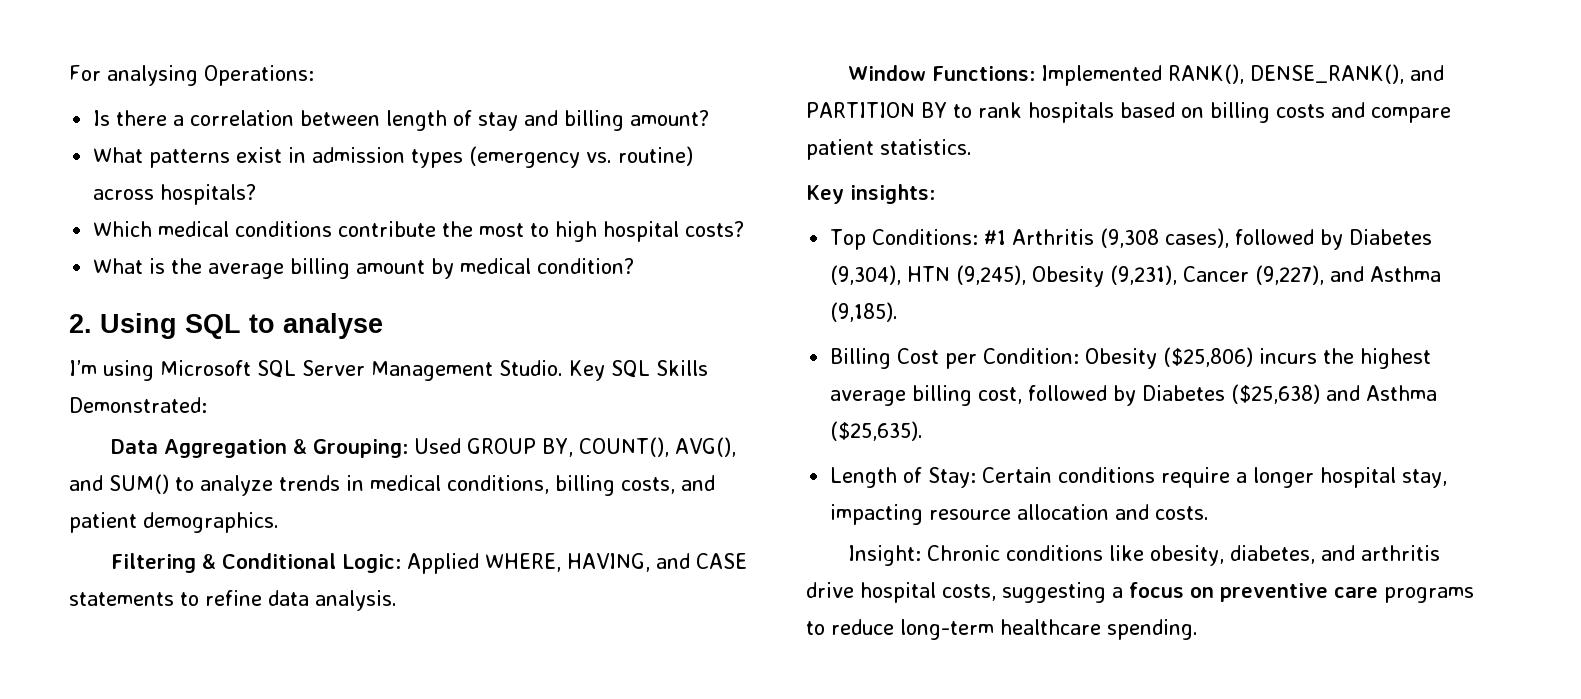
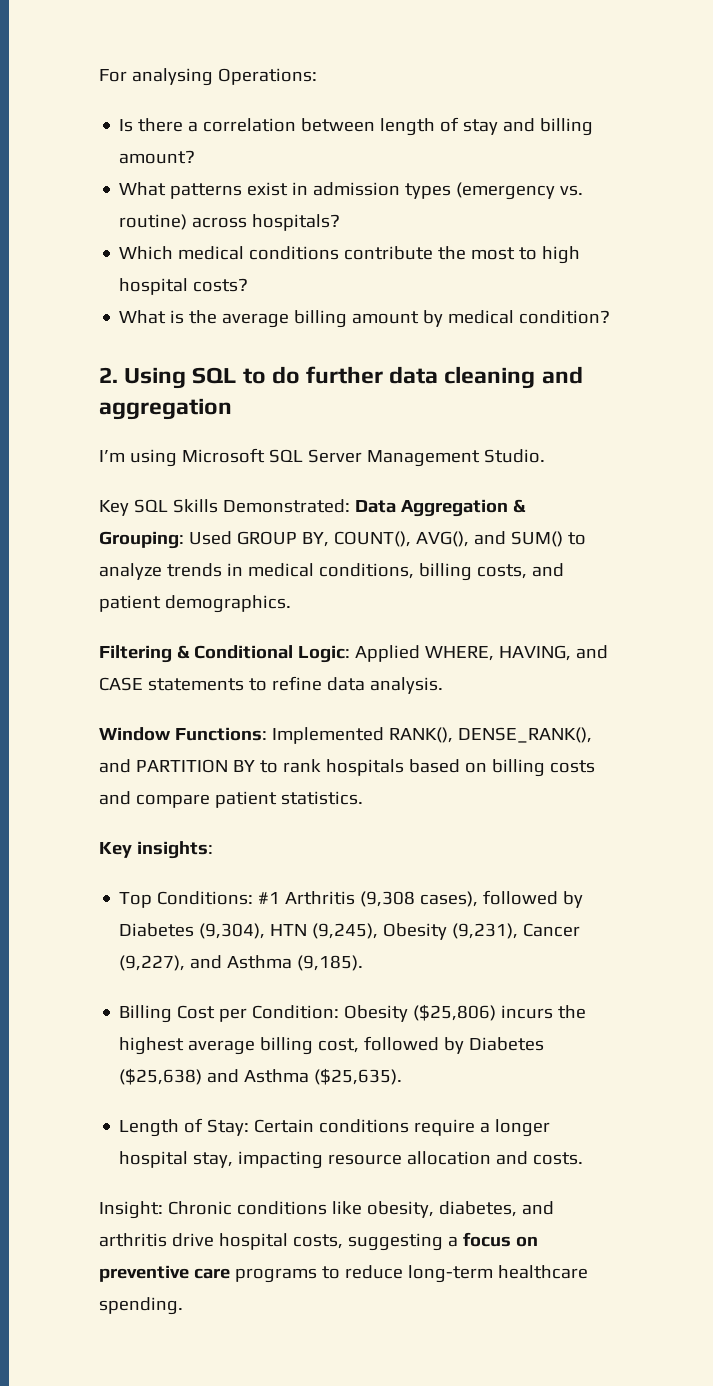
- 2. Using SQL to analyse
+ 2. Using SQL to do further data cleaning and aggregation
- I’m using Microsoft SQL Server Management Studio. Key SQL Skills Demonstrated:
- Data Aggregation & Grouping: Used GROUP BY, COUNT(), AVG(), and SUM() to analyze trends in medical conditions, billing costs, and patient demographics.
+ I’m using Microsoft SQL Server Management Studio.
+ Key SQL Skills Demonstrated: Data Aggregation & Grouping: Used GROUP BY, COUNT(), AVG(), and SUM() to analyze trends in medical conditions, billing costs, and patient demographics.

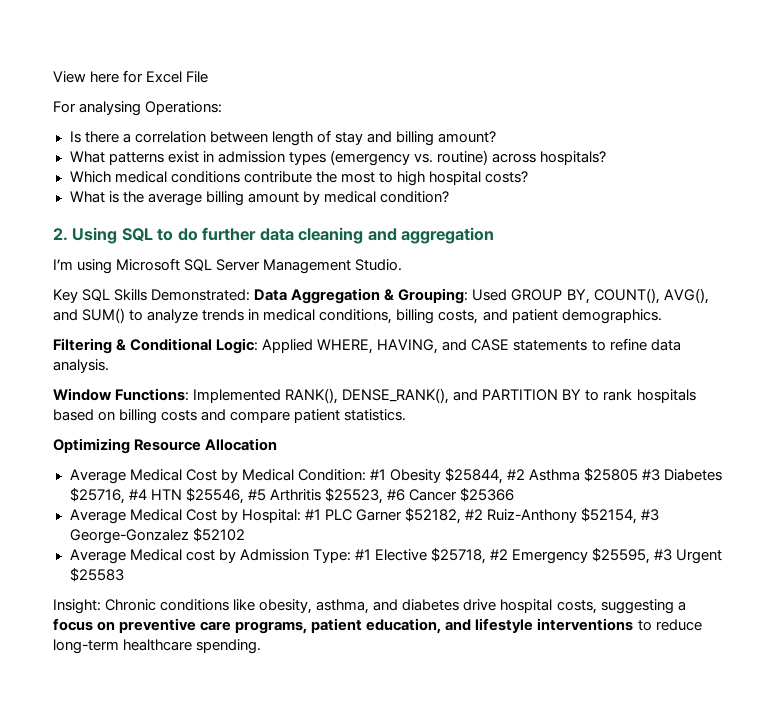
+ View here for Excel File
- Key insights:
- Top Conditions: #1 Arthritis (9,308 cases), followed by Diabetes (9,304), HTN (9,245), Obesity (9,231), Cancer (9,227), and Asthma (9,185).
- Billing Cost per Condition: Obesity ($25,806) incurs the highest average billing cost, followed by Diabetes ($25,638) and Asthma ($25,635).
- Length of Stay: Certain conditions require a longer hospital stay, impacting resource allocation and costs.
+ Optimizing Resource Allocation
+ Average Medical Cost by Medical Condition: #1 Obesity $25844, #2 Asthma $25805 #3 Diabetes $25716, #4 HTN $25546, #5 Arthritis $25523, #6 Cancer $25366
+ Average Medical Cost by Hospital: #1 PLC Garner $52182, #2 Ruiz-Anthony $52154, #3 George-Gonzalez $52102
+ Average Medical cost by Admission Type: #1 Elective $25718, #2 Emergency $25595, #3 Urgent $25583
- Insight: Chronic conditions like obesity, diabetes, and arthritis drive hospital costs, suggesting a focus on preventive care programs to reduce long-term healthcare spending.
+ Insight: Chronic conditions like obesity, asthma, and diabetes drive hospital costs, suggesting a focus on preventive care programs, patient education, and lifestyle interventions to reduce long-term healthcare spending.

